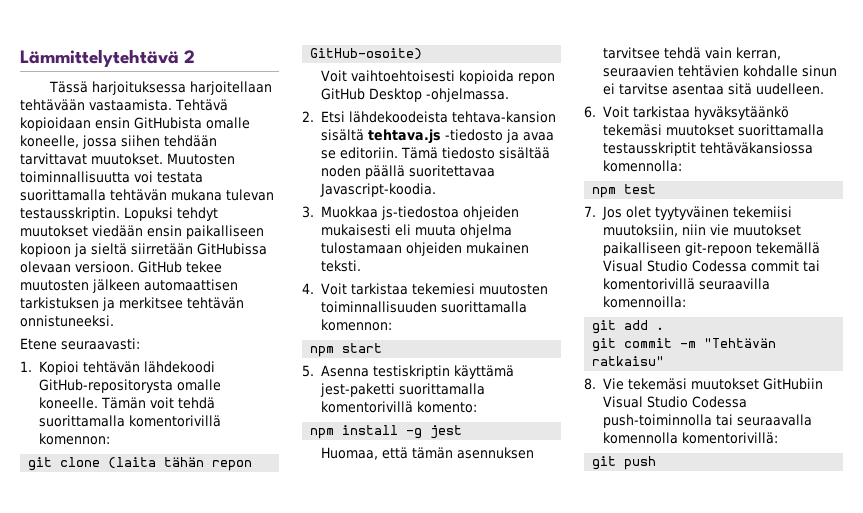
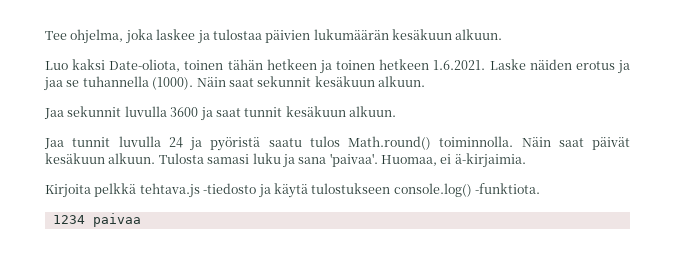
- Lämmittelytehtävä 2
- Tässä harjoituksessa harjoitellaan tehtävään vastaamista. Tehtävä kopioidaan ensin GitHubista omalle koneelle, jossa siihen tehdään tarvittavat muutokset. Muutosten toiminnallisuutta voi testata suorittamalla tehtävän mukana tulevan testausskriptin. Lopuksi tehdyt muutokset viedään ensin paikalliseen kopioon ja sieltä siirretään GitHubissa olevaan versioon. GitHub tekee muutosten jälkeen automaattisen tarkistuksen ja merkitsee tehtävän onnistuneeksi.
- Etene seuraavasti:
- 1. Kopioi tehtävän lähdekoodi GitHub-repositorysta omalle koneelle. Tämän voit tehdä suorittamalla komentorivillä komennon:
- git clone (laita tähän repon GitHub-osoite)
- Voit vaihtoehtoisesti kopioida repon GitHub Desktop -ohjelmassa.
- 2. Etsi lähdekoodeista tehtava-kansion sisältä tehtava.js -tiedosto ja avaa se editoriin. Tämä tiedosto sisältää noden päällä suoritettavaa Javascript-koodia.
- 3. Muokkaa js-tiedostoa ohjeiden mukaisesti eli muuta ohjelma tulostamaan ohjeiden mukainen teksti.
- 4. Voit tarkistaa tekemiesi muutosten toiminnallisuuden suorittamalla komennon:
- npm start
- 5. Asenna testiskriptin käyttämä jest-paketti suorittamalla komentorivillä komento:
- npm install -g jest
- Huomaa, että tämän asennuksen tarvitsee tehdä vain kerran, seuraavien tehtävien kohdalle sinun ei tarvitse asentaa sitä uudelleen.
- 6. Voit tarkistaa hyväksytäänkö tekemäsi muutokset suorittamalla testausskriptit tehtäväkansiossa komennolla:
- npm test
- 7. Jos olet tyytyväinen tekemiisi muutoksiin, niin vie muutokset paikalliseen git-repoon tekemällä Visual Studio Codessa commit tai komentorivillä seuraavilla komennoilla:
- git add .
- git commit -m "Tehtävän ratkaisu"
- 8. Vie tekemäsi muutokset GitHubiin Visual Studio Codessa push-toiminnolla tai seuraavalla komennolla komentorivillä:
- git push
+ Tee ohjelma, joka laskee ja tulostaa päivien lukumäärän kesäkuun alkuun.
+ Luo kaksi Date-oliota, toinen tähän hetkeen ja toinen hetkeen 1.6.2021. Laske näiden erotus ja jaa se tuhannella (1000). Näin saat sekunnit kesäkuun alkuun.
+ Jaa sekunnit luvulla 3600 ja saat tunnit kesäkuun alkuun.
+ Jaa tunnit luvulla 24 ja pyöristä saatu tulos Math.round() toiminnolla. Näin saat päivät kesäkuun alkuun. Tulosta samasi luku ja sana 'paivaa'. Huomaa, ei ä-kirjaimia.
+ Kirjoita pelkkä tehtava.js -tiedosto ja käytä tulostukseen console.log() -funktiota.
+ 1234 paivaa

